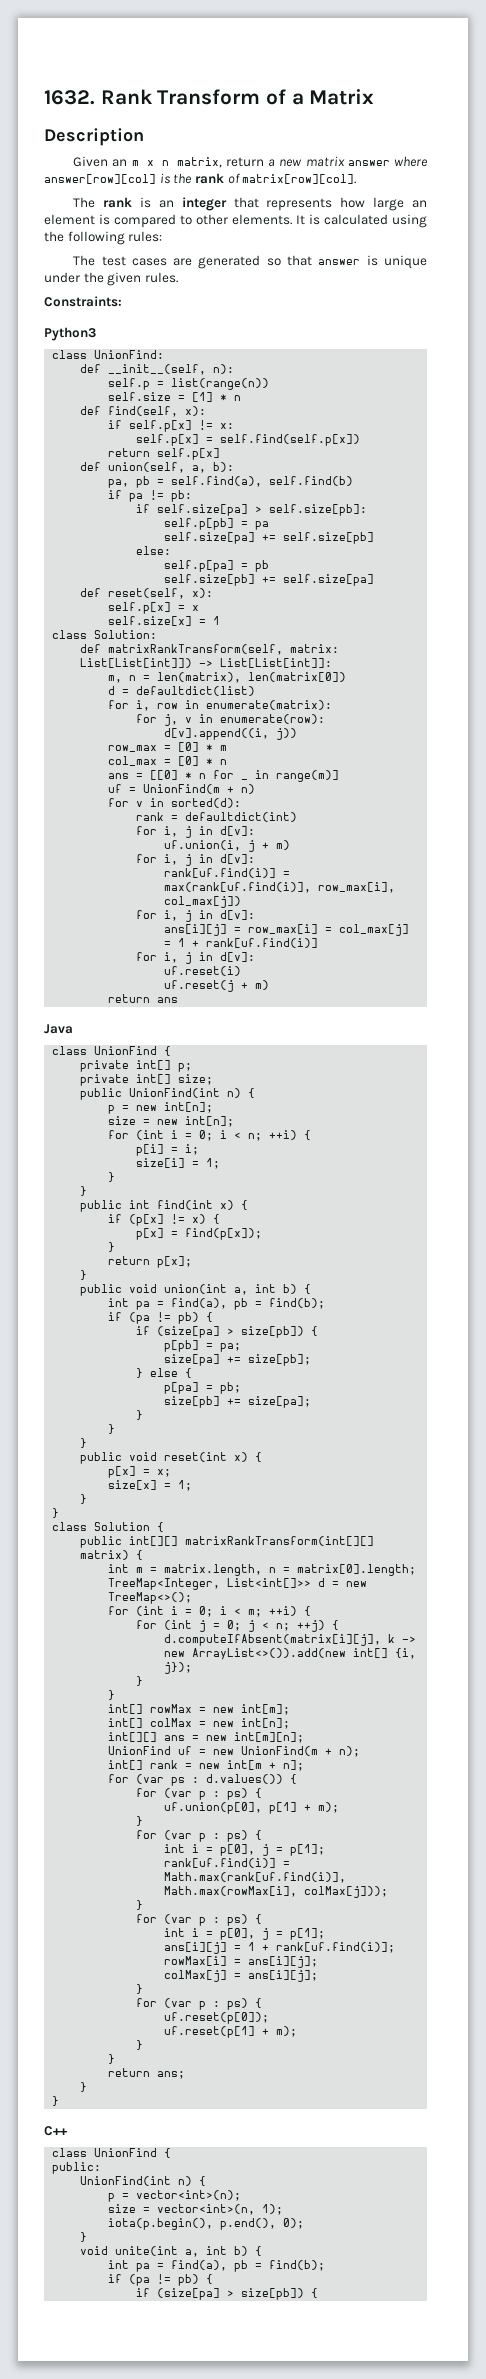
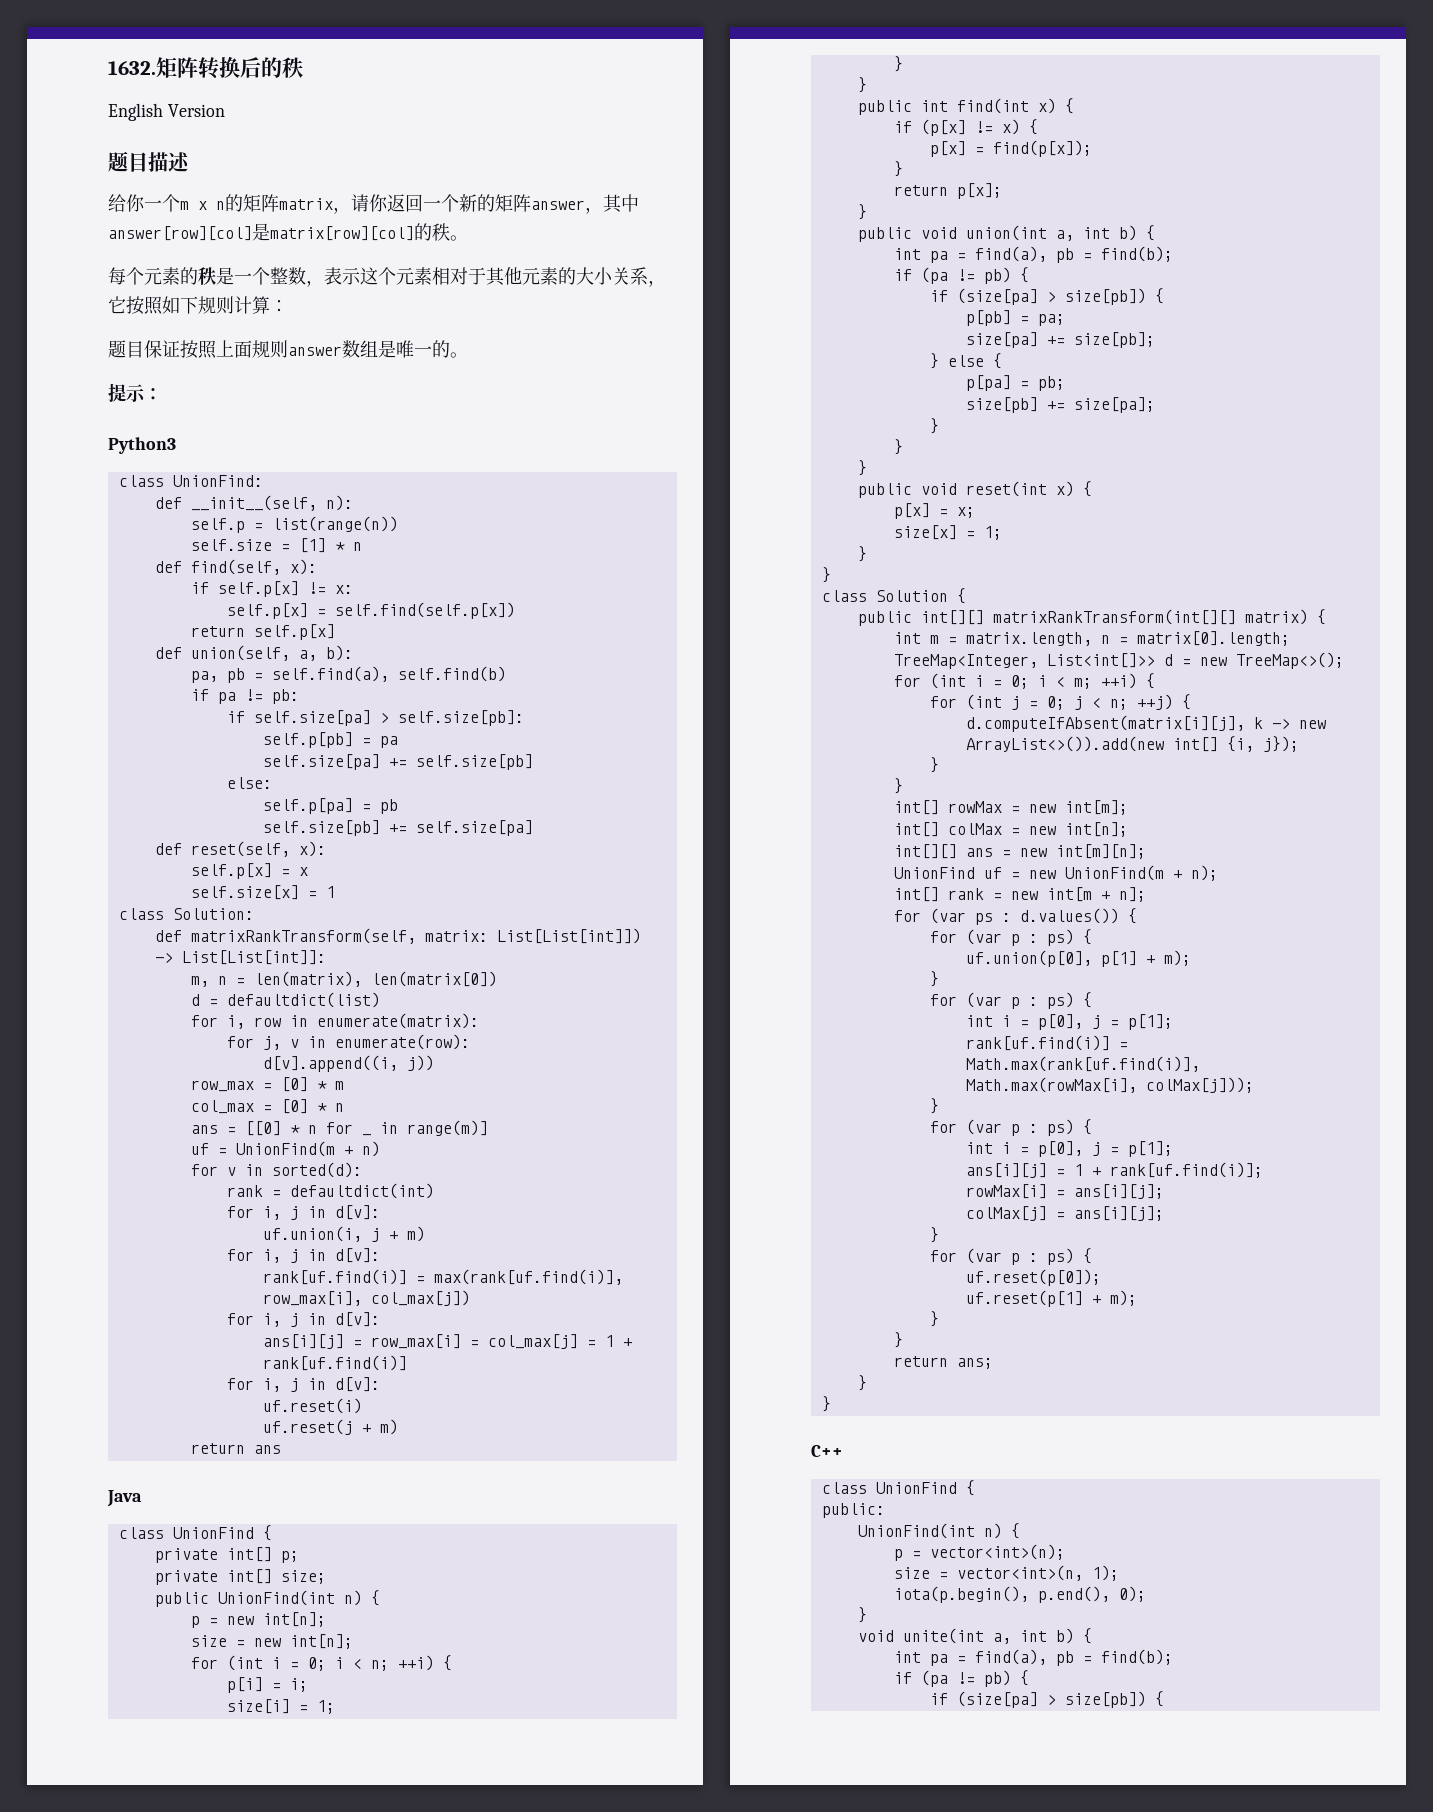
- Rank Transform of a Matrix
- Description
- Given an m x n matrix, return a new matrix answer where answer[row][col] is the rank of matrix[row][col].
- The rank is an integer that represents how large an element is compared to other elements. It is calculated using the following rules:
- The test cases are generated so that answer is unique under the given rules.
- Constraints:
+ 矩阵转换后的秩
+ English Version
+ 题目描述
+ 给你一个m x n的矩阵matrix，请你返回一个新的矩阵answer，其中answer[row][col]是matrix[row][col]的秩。
+ 每个元素的秩是一个整数，表示这个元素相对于其他元素的大小关系，它按照如下规则计算：
+ 题目保证按照上面规则answer数组是唯一的。
+ 提示：

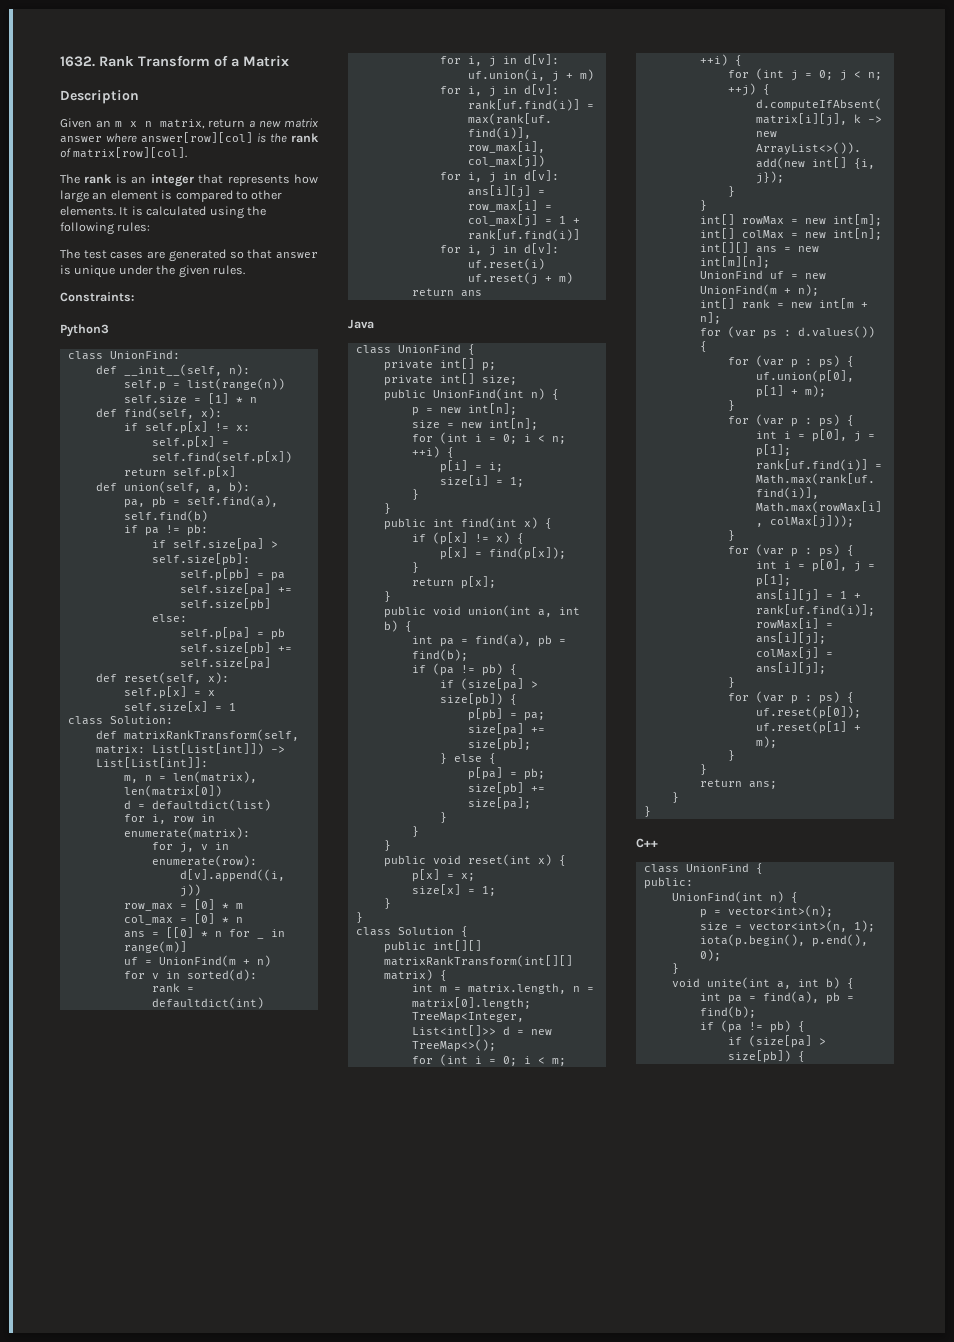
- 矩阵转换后的秩
- English Version
- 题目描述
- 给你一个m x n的矩阵matrix，请你返回一个新的矩阵answer，其中answer[row][col]是matrix[row][col]的秩。
- 每个元素的秩是一个整数，表示这个元素相对于其他元素的大小关系，它按照如下规则计算：
- 题目保证按照上面规则answer数组是唯一的。
- 提示：
+ Rank Transform of a Matrix
+ Description
+ Given an m x n matrix, return a new matrix answer where answer[row][col] is the rank of matrix[row][col].
+ The rank is an integer that represents how large an element is compared to other elements. It is calculated using the following rules:
+ The test cases are generated so that answer is unique under the given rules.
+ Constraints:

